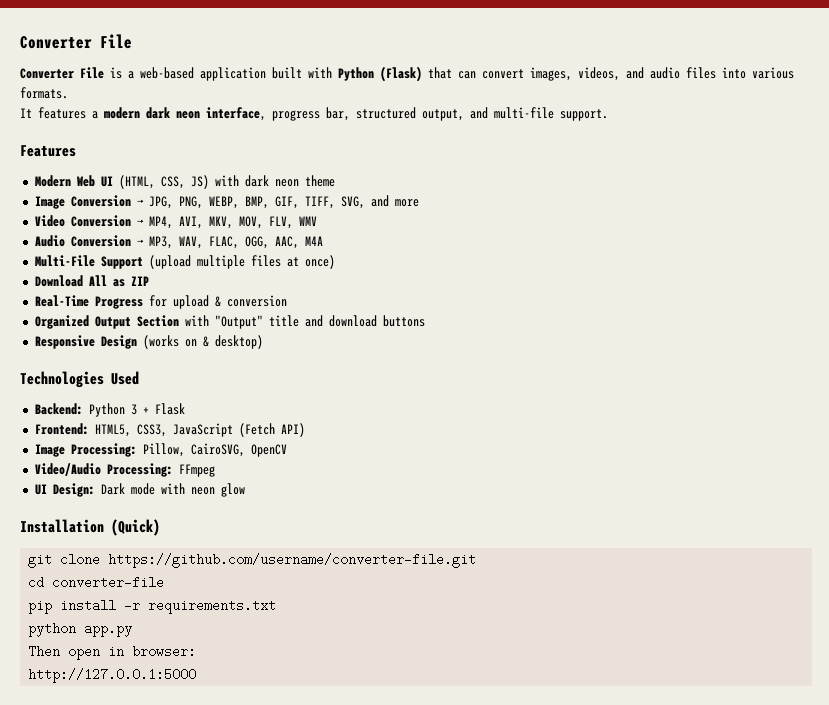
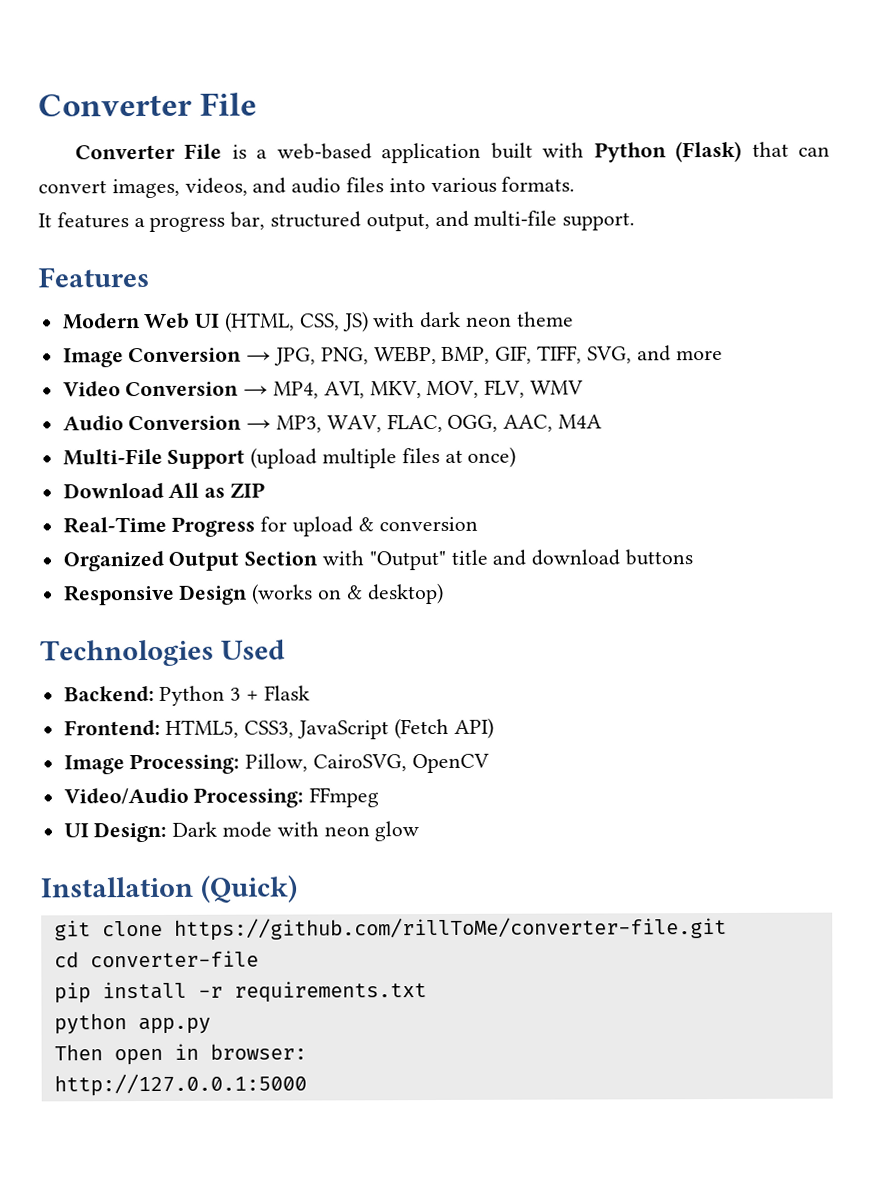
- It features a modern dark neon interface, progress bar, structured output, and multi-file support.
+ It features a progress bar, structured output, and multi-file support.
- git clone https://github.com/username/converter-file.git
+ git clone https://github.com/rillToMe/converter-file.git

